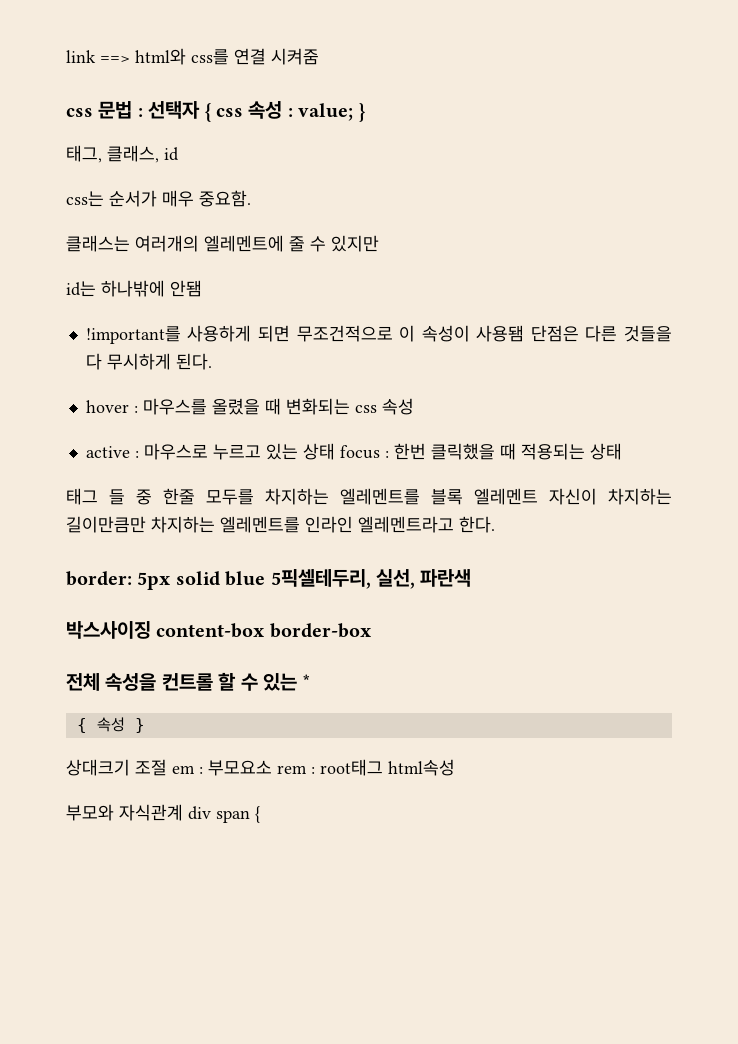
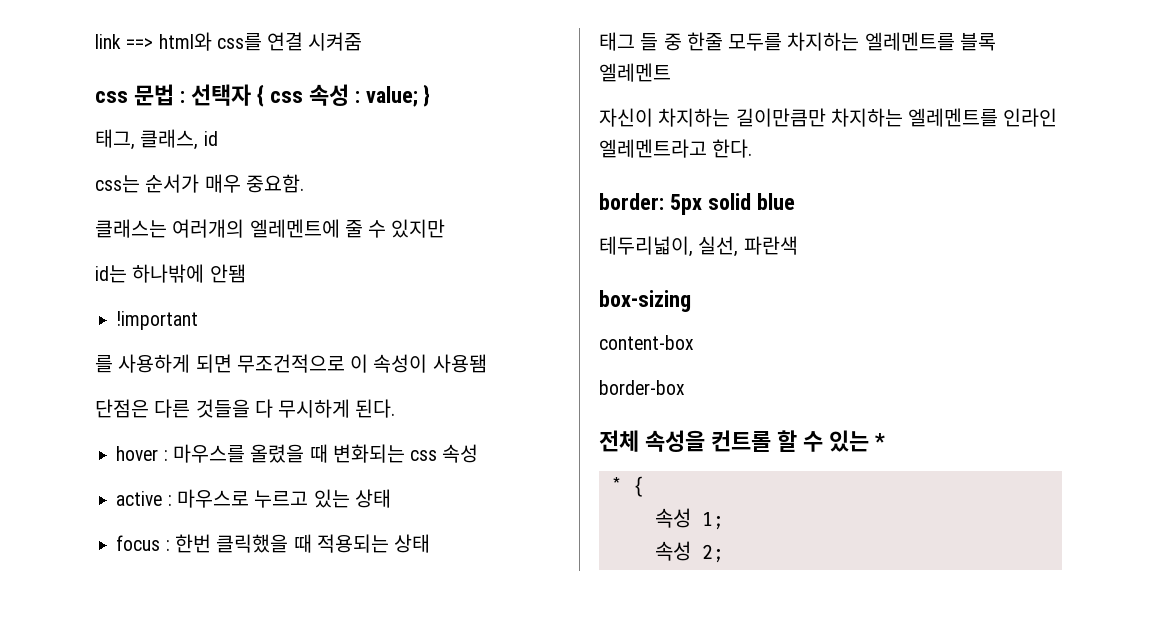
- !important를 사용하게 되면 무조건적으로 이 속성이 사용됌 단점은 다른 것들을 다 무시하게 된다.
+ !important
+ 를 사용하게 되면 무조건적으로 이 속성이 사용됌
+ 단점은 다른 것들을 다 무시하게 된다.
- active : 마우스로 누르고 있는 상태 focus : 한번 클릭했을 때 적용되는 상태
+ active : 마우스로 누르고 있는 상태
+ focus : 한번 클릭했을 때 적용되는 상태
- 태그 들 중 한줄 모두를 차지하는 엘레멘트를 블록 엘레멘트 자신이 차지하는 길이만큼만 차지하는 엘레멘트를 인라인 엘레멘트라고 한다.
+ 태그 들 중 한줄 모두를 차지하는 엘레멘트를 블록 엘레멘트
+ 자신이 차지하는 길이만큼만 차지하는 엘레멘트를 인라인 엘레멘트라고 한다.
- border: 5px solid blue 5픽셀테두리, 실선, 파란색
+ border: 5px solid blue
+ 테두리넓이, 실선, 파란색
- 박스사이징 content-box border-box
+ box-sizing
+ content-box
+ border-box
- { 속성 }
- 상대크기 조절 em : 부모요소 rem : root태그 html속성
- 부모와 자식관계 div span {
+ * {
+ 속성 1;
+ 속성 2;

